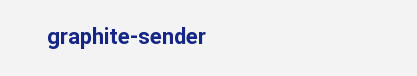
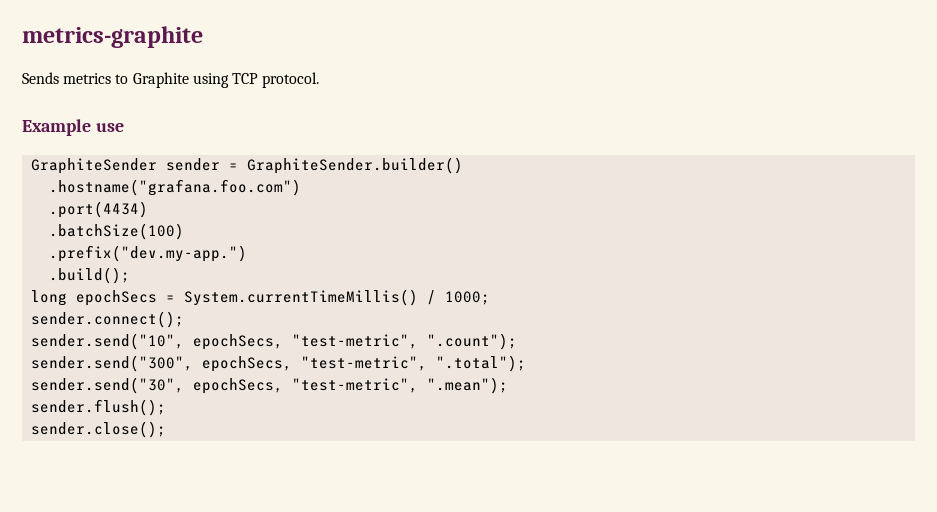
- graphite-sender
+ metrics-graphite
+ Sends metrics to Graphite using TCP protocol.
+ Example use
+ GraphiteSender sender = GraphiteSender.builder()
+ .hostname("grafana.foo.com")
+ .port(4434)
+ .batchSize(100)
+ .prefix("dev.my-app.")
+ .build();
+ long epochSecs = System.currentTimeMillis() / 1000;
+ sender.connect();
+ sender.send("10", epochSecs, "test-metric", ".count");
+ sender.send("300", epochSecs, "test-metric", ".total");
+ sender.send("30", epochSecs, "test-metric", ".mean");
+ sender.flush();
+ sender.close();

